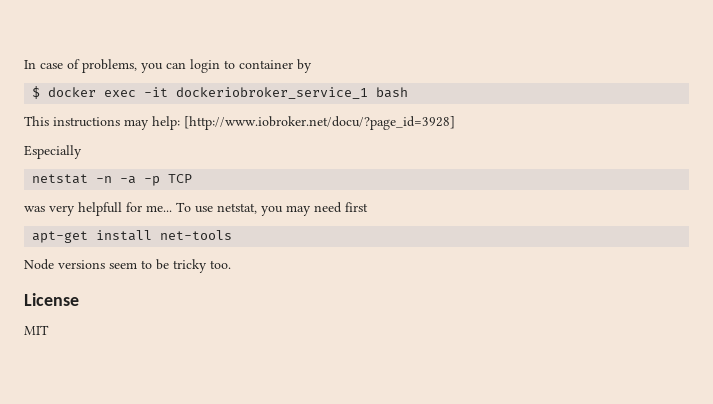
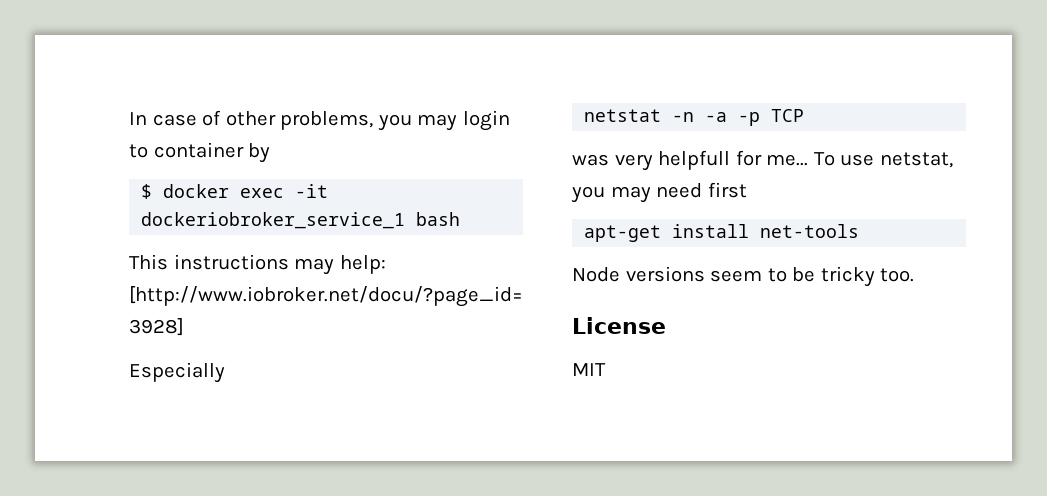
- In case of problems, you can login to container by
+ In case of other problems, you may login to container by

